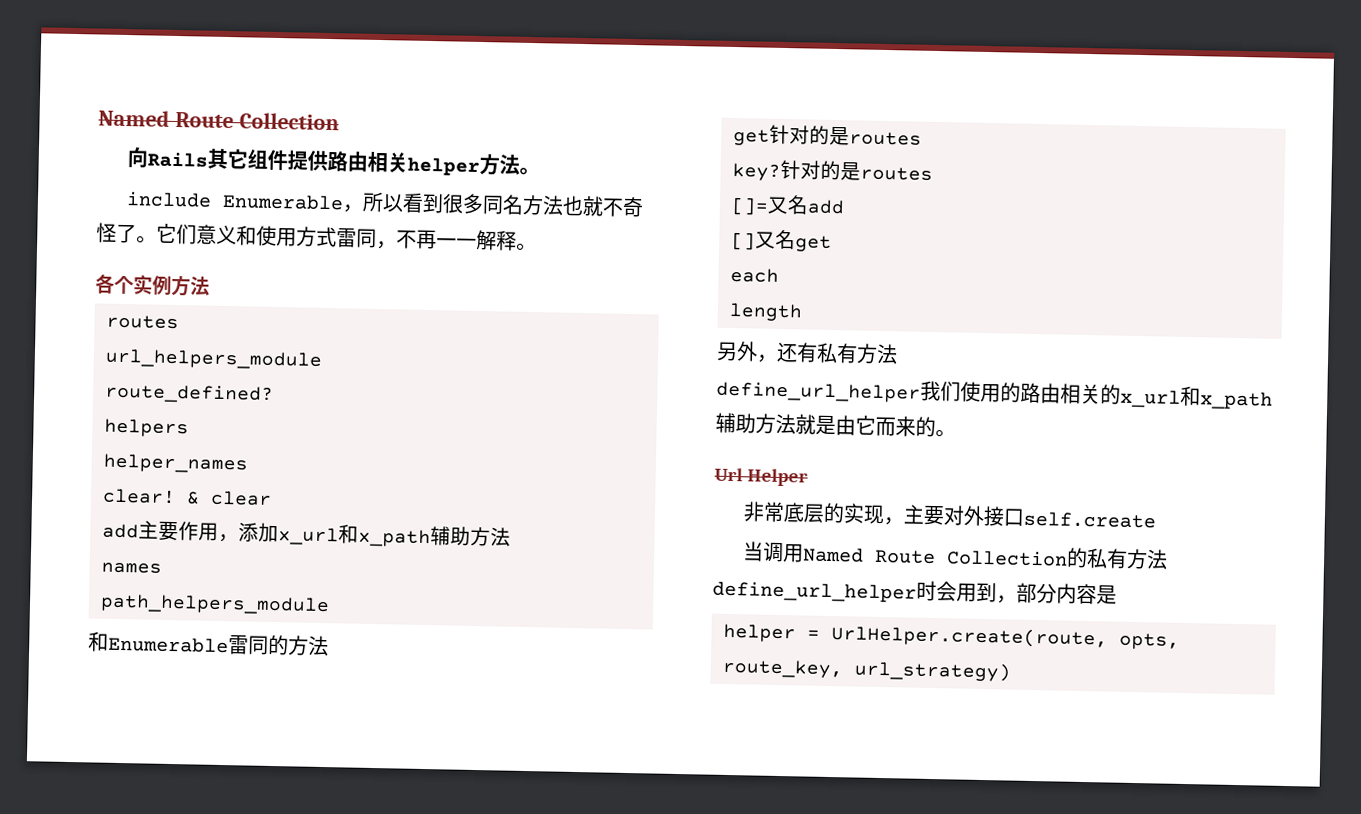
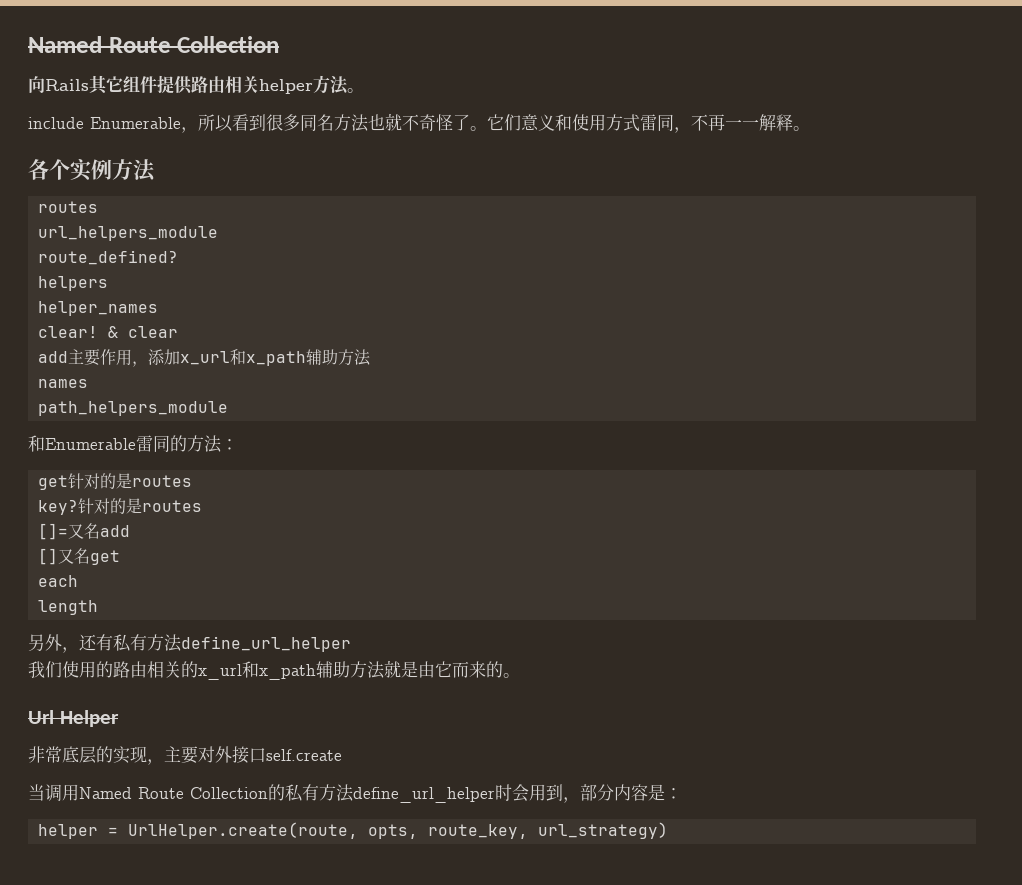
- 和Enumerable雷同的方法
+ 和Enumerable雷同的方法：
- 另外，还有私有方法
- define_url_helper我们使用的路由相关的x_url和x_path辅助方法就是由它而来的。
+ 另外，还有私有方法define_url_helper
+ 我们使用的路由相关的x_url和x_path辅助方法就是由它而来的。
- 当调用Named Route Collection的私有方法define_url_helper时会用到，部分内容是
+ 当调用Named Route Collection的私有方法define_url_helper时会用到，部分内容是：

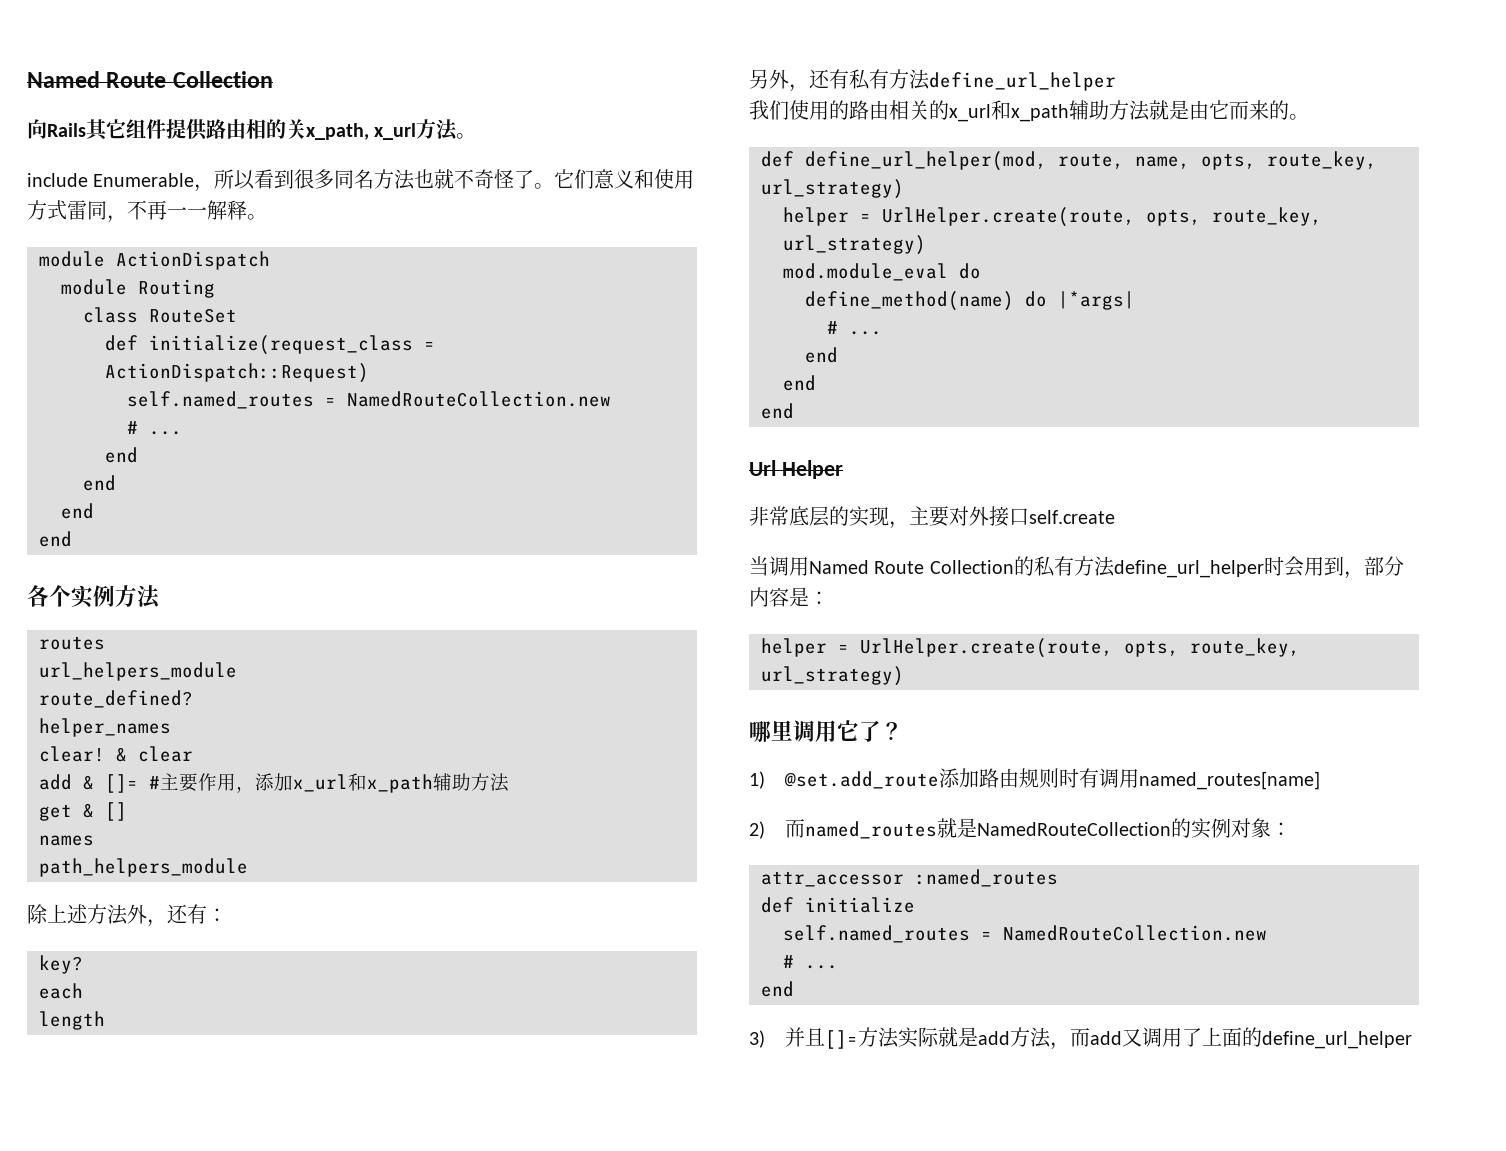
- 向Rails其它组件提供路由相关helper方法。
+ 向Rails其它组件提供路由相的关x_path, x_url方法。
+ module ActionDispatch
+ module Routing
+ class RouteSet
+ def initialize(request_class = ActionDispatch::Request)
+ self.named_routes = NamedRouteCollection.new
+ # ...
+ end
+ end
+ end
+ end
- helpers
- add主要作用，添加x_url和x_path辅助方法
+ add & []= #主要作用，添加x_url和x_path辅助方法
+ get & []
- 和Enumerable雷同的方法：
- get针对的是routes
- key?针对的是routes
- []=又名add
- []又名get
+ 除上述方法外，还有：
+ key?
+ def define_url_helper(mod, route, name, opts, route_key, url_strategy)
+ helper = UrlHelper.create(route, opts, route_key, url_strategy)
+ mod.module_eval do
+ define_method(name) do |*args|
+ # ...
+ end
+ end
+ end
+ 哪里调用它了？
+ 1) @set.add_route添加路由规则时有调用named_routes[name]
+ 2)而named_routes就是NamedRouteCollection的实例对象：
+ attr_accessor :named_routes
+ def initialize
+ self.named_routes = NamedRouteCollection.new
+ # ...
+ end
+ 3)并且[]=方法实际就是add方法，而add又调用了上面的define_url_helper

